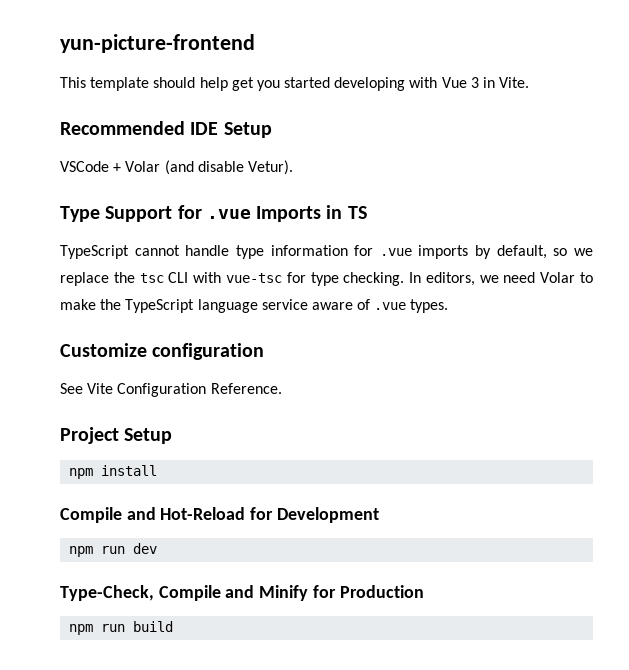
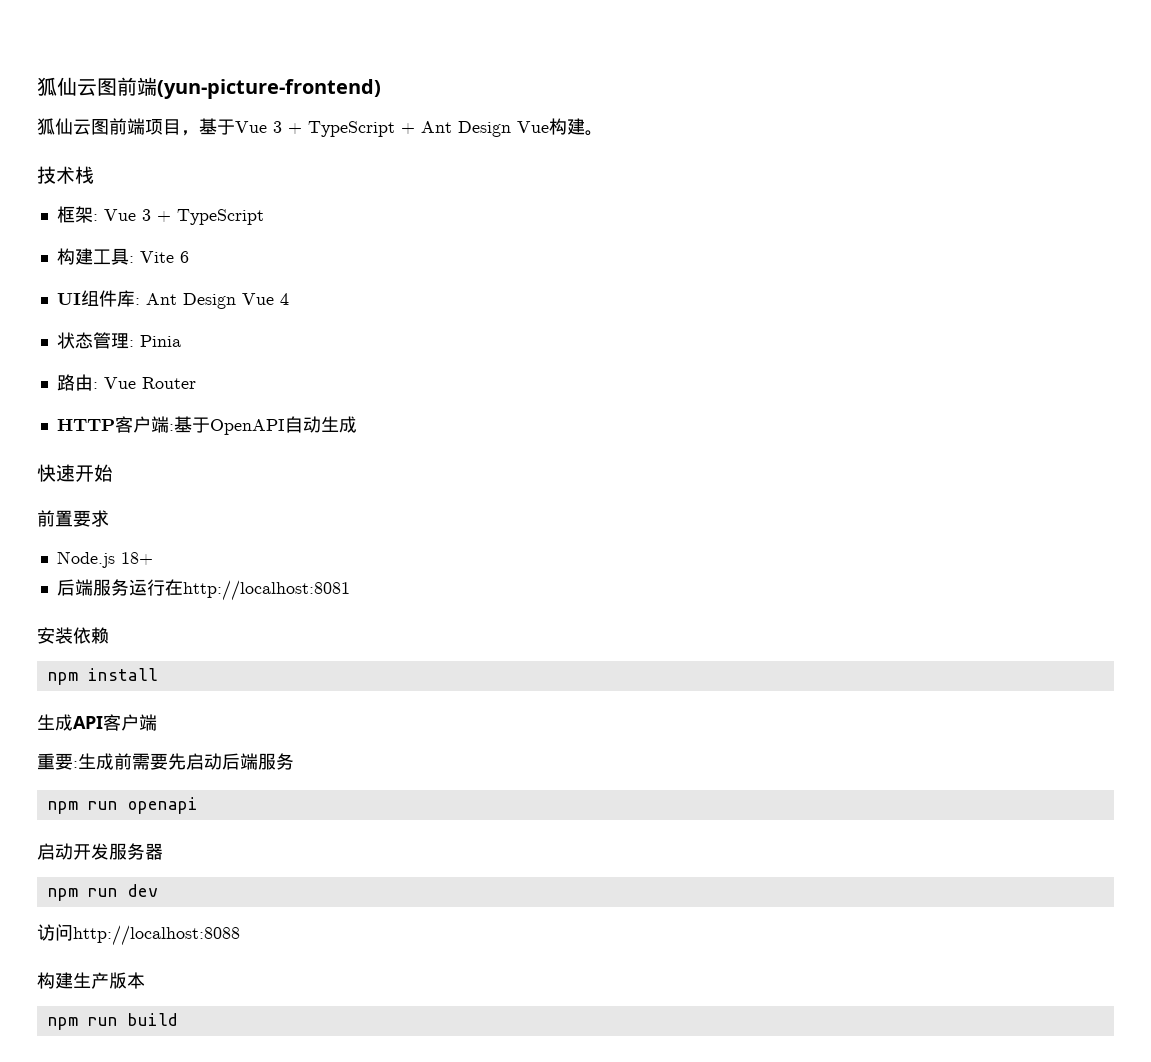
- yun-picture-frontend
- This template should help get you started developing with Vue 3 in Vite.
- Recommended IDE Setup
- VSCode + Volar (and disable Vetur).
- Type Support for .vue Imports in TS
- TypeScript cannot handle type information for .vue imports by default, so we replace the tsc CLI with vue-tsc for type checking. In editors, we need Volar to make the TypeScript language service aware of .vue types.
- Customize configuration
- See Vite Configuration Reference.
- Project Setup
+ 狐仙云图前端(yun-picture-frontend)
+ 狐仙云图前端项目，基于Vue 3 + TypeScript + Ant Design Vue构建。
+ 技术栈
+ 框架: Vue 3 + TypeScript
+ 构建工具: Vite 6
+ UI组件库: Ant Design Vue 4
+ 状态管理: Pinia
+ 路由: Vue Router
+ HTTP客户端:基于OpenAPI自动生成
+ 快速开始
+ 前置要求
+ Node.js 18+
+ 后端服务运行在http://localhost:8081
+ 安装依赖
  npm install
- Compile and Hot-Reload for Development
+ 生成API客户端
+ 重要:生成前需要先启动后端服务
+ npm run openapi
+ 启动开发服务器
  npm run dev
- Type-Check, Compile and Minify for Production
+ 访问http://localhost:8088
+ 构建生产版本

